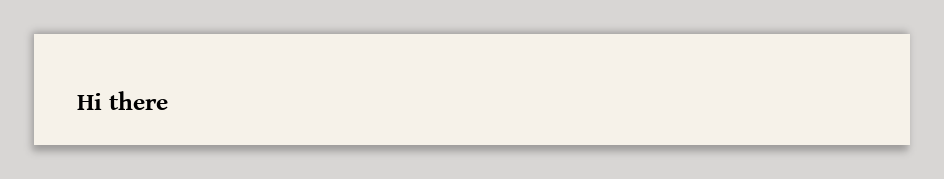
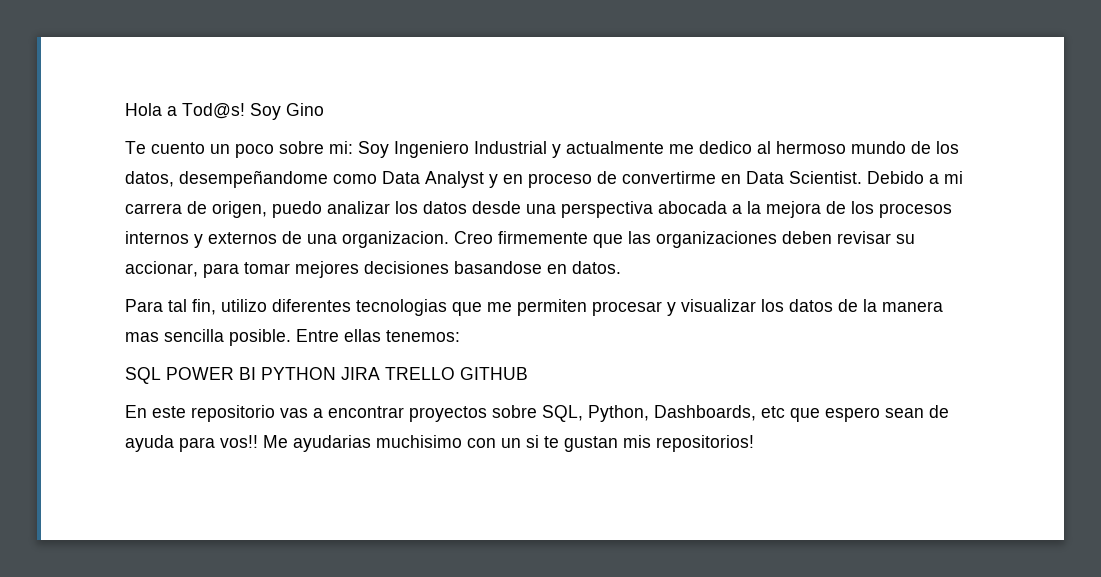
- Hi there
+ Hola a Tod@s! Soy Gino
+ Te cuento un poco sobre mi: Soy Ingeniero Industrial y actualmente me dedico al hermoso mundo de los datos, desempeñandome como Data Analyst y en proceso de convertirme en Data Scientist. Debido a mi carrera de origen, puedo analizar los datos desde una perspectiva abocada a la mejora de los procesos internos y externos de una organizacion. Creo firmemente que las organizaciones deben revisar su accionar, para tomar mejores decisiones basandose en datos.
+ Para tal fin, utilizo diferentes tecnologias que me permiten procesar y visualizar los datos de la manera mas sencilla posible. Entre ellas tenemos:
+ SQL POWER BI PYTHON JIRA TRELLO GITHUB
+ En este repositorio vas a encontrar proyectos sobre SQL, Python, Dashboards, etc que espero sean de ayuda para vos!! Me ayudarias muchisimo con un si te gustan mis repositorios!

